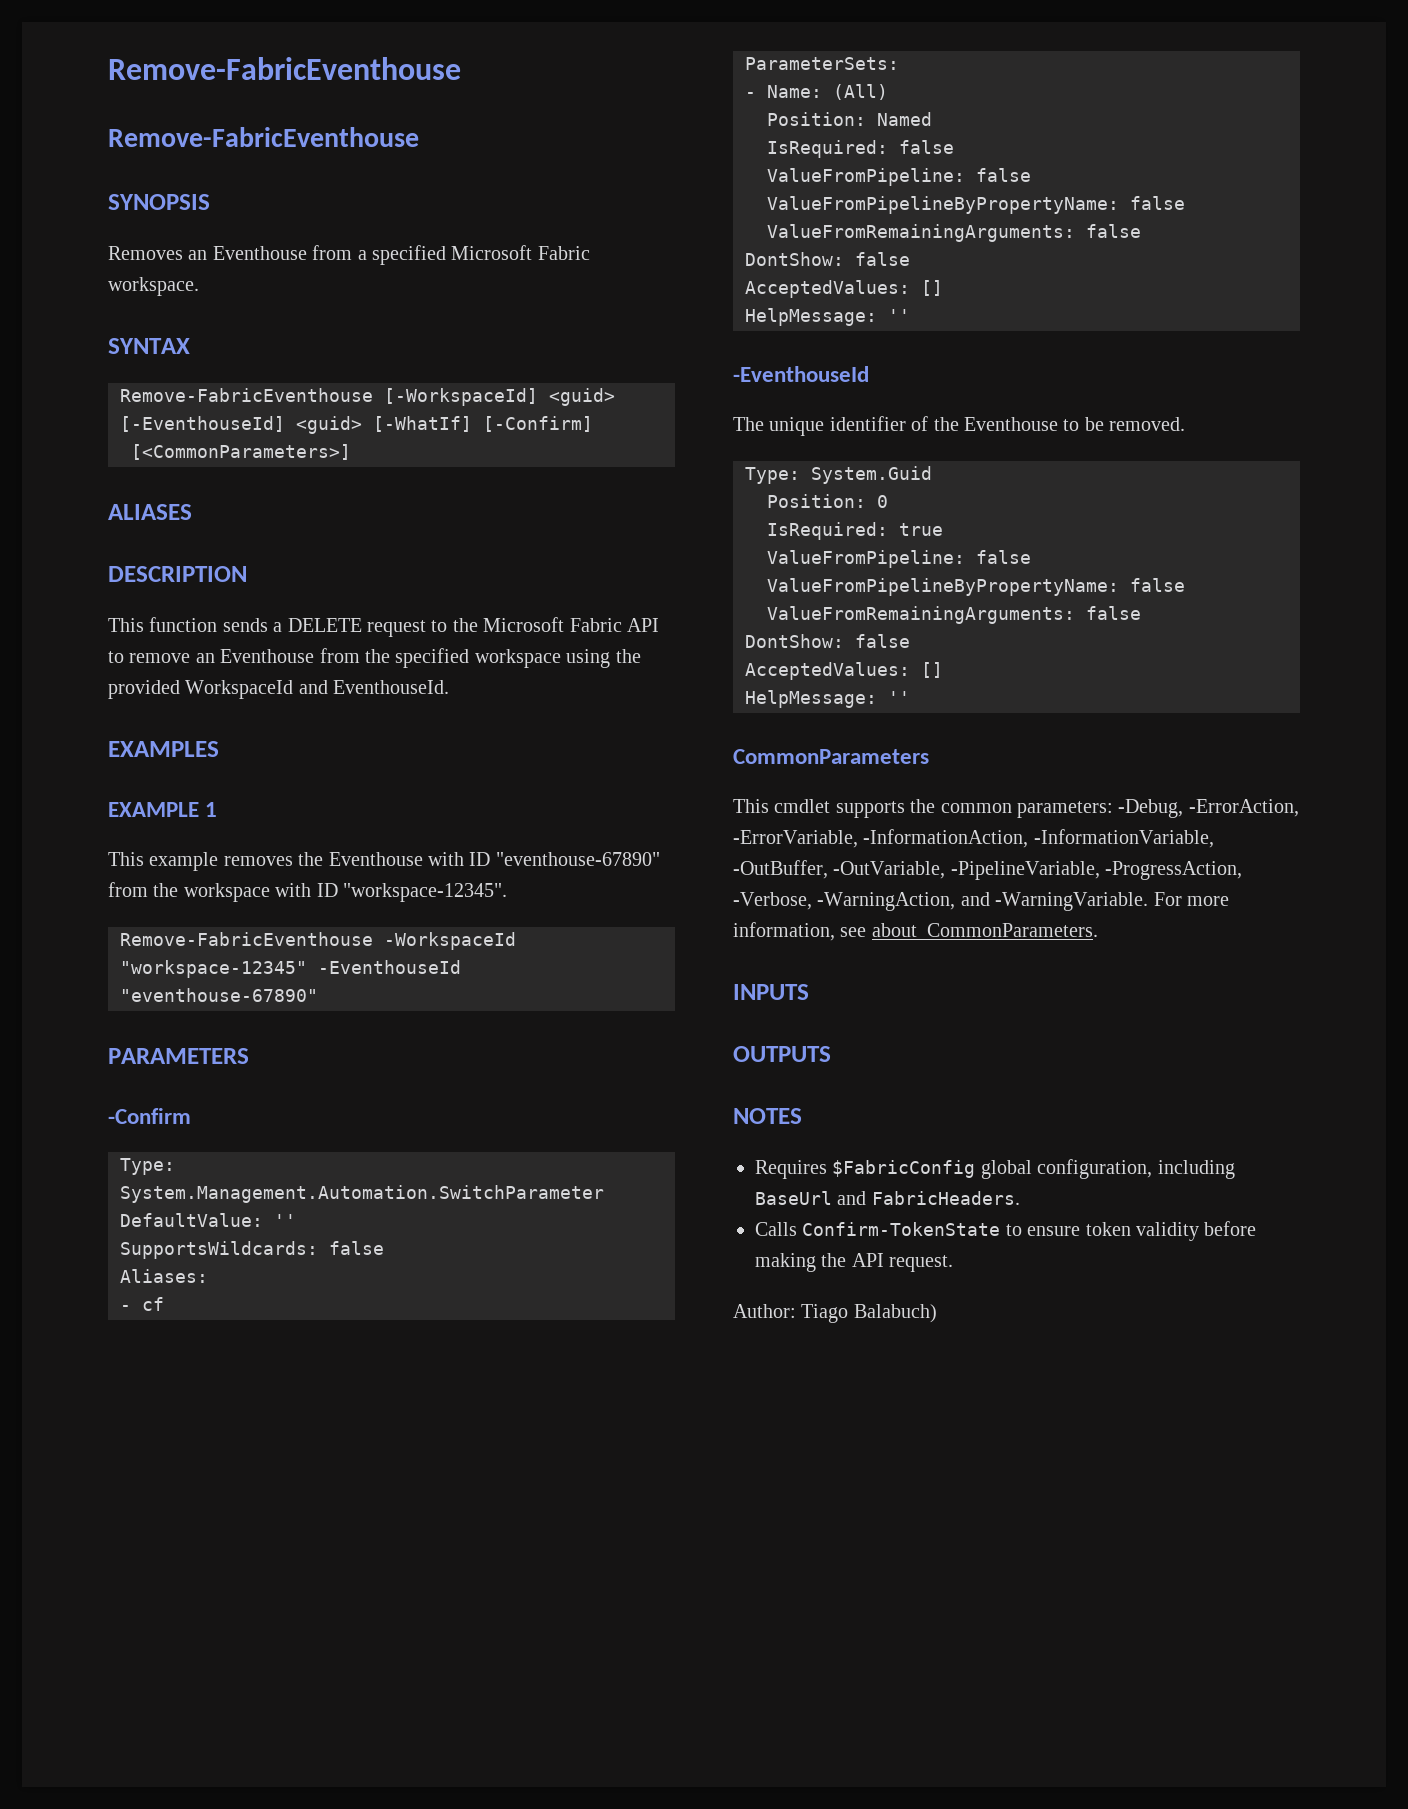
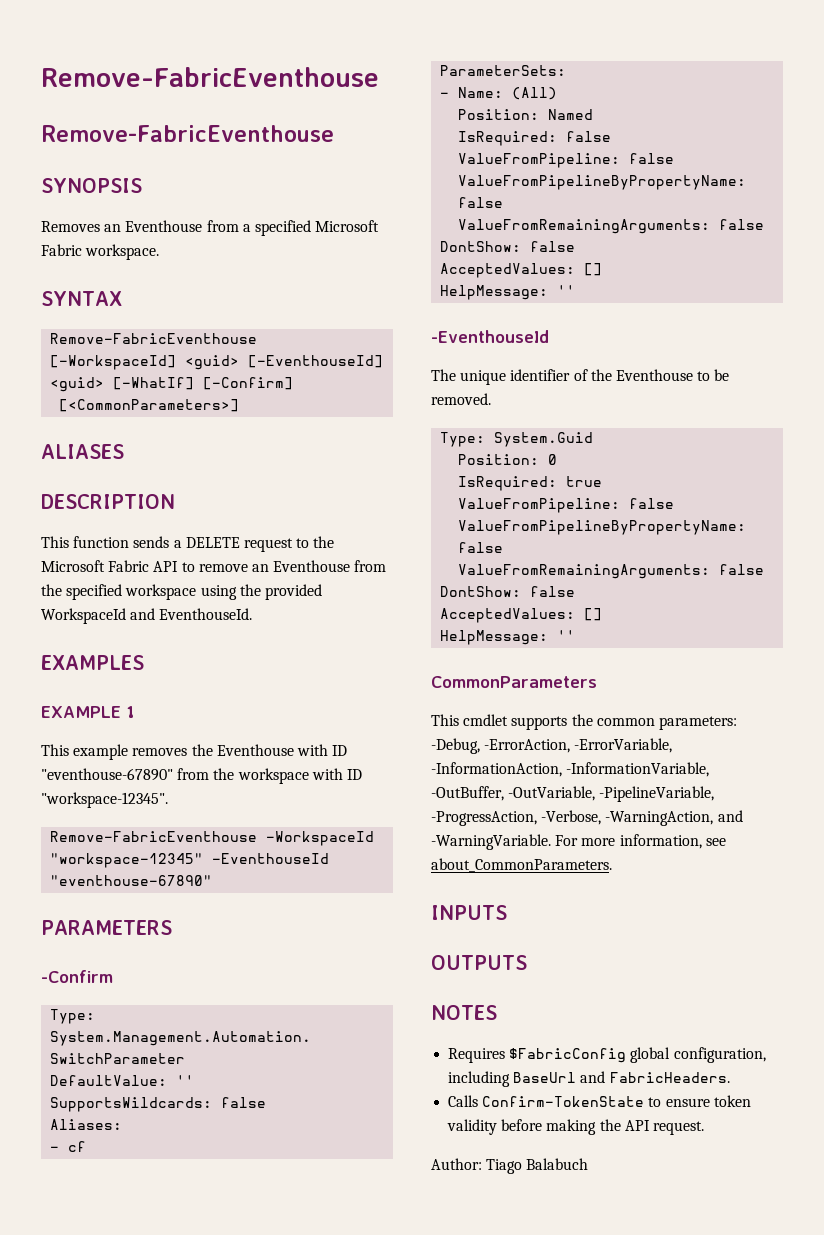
- Author: Tiago Balabuch)
+ Author: Tiago Balabuch

